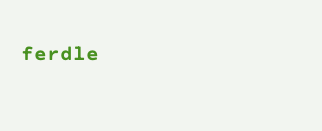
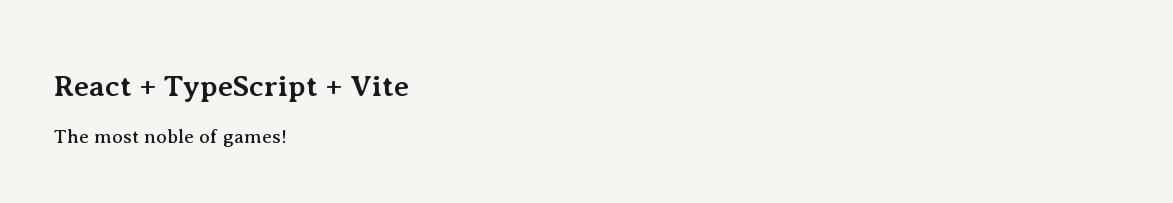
- ferdle
+ React + TypeScript + Vite
+ The most noble of games!

